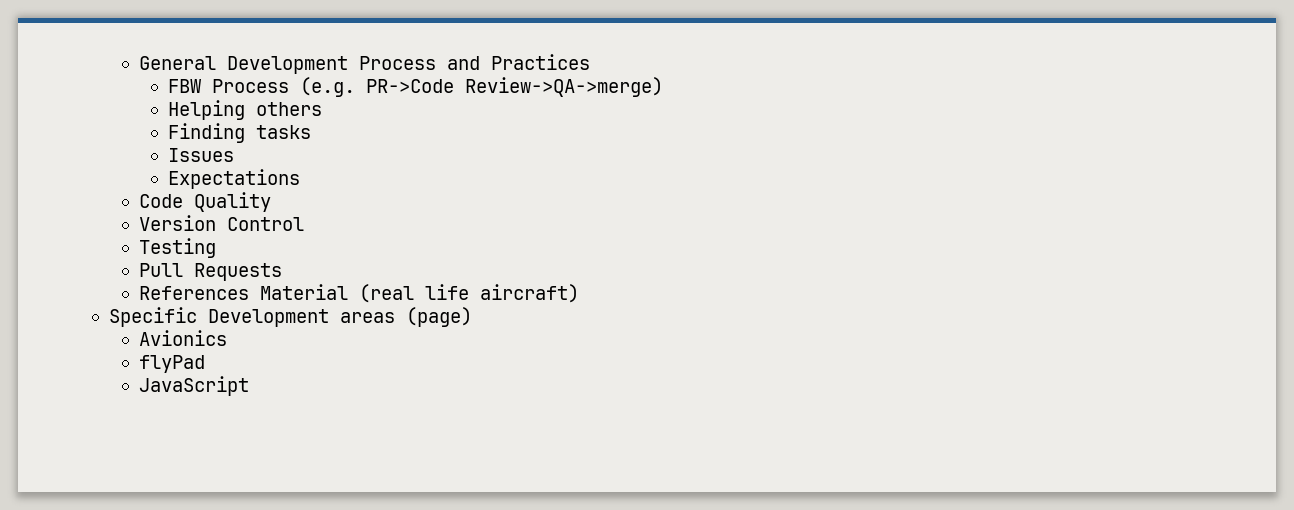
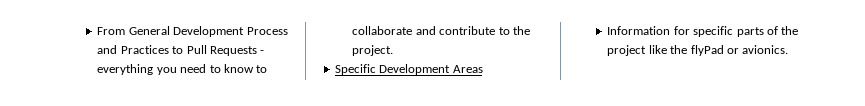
- General Development Process and Practices
- FBW Process (e.g. PR->Code Review->QA->merge)
- Helping others
- Finding tasks
- Issues
- Expectations
- Code Quality
- Version Control
- Testing
- Pull Requests
- References Material (real life aircraft)
- Specific Development areas (page)
- Avionics
- flyPad
- JavaScript
+ From General Development Process and Practices to Pull Requests - everything you need to know to collaborate and contribute to the project.
+ Specific Development Areas
+ Information for specific parts of the project like the flyPad or avionics.

